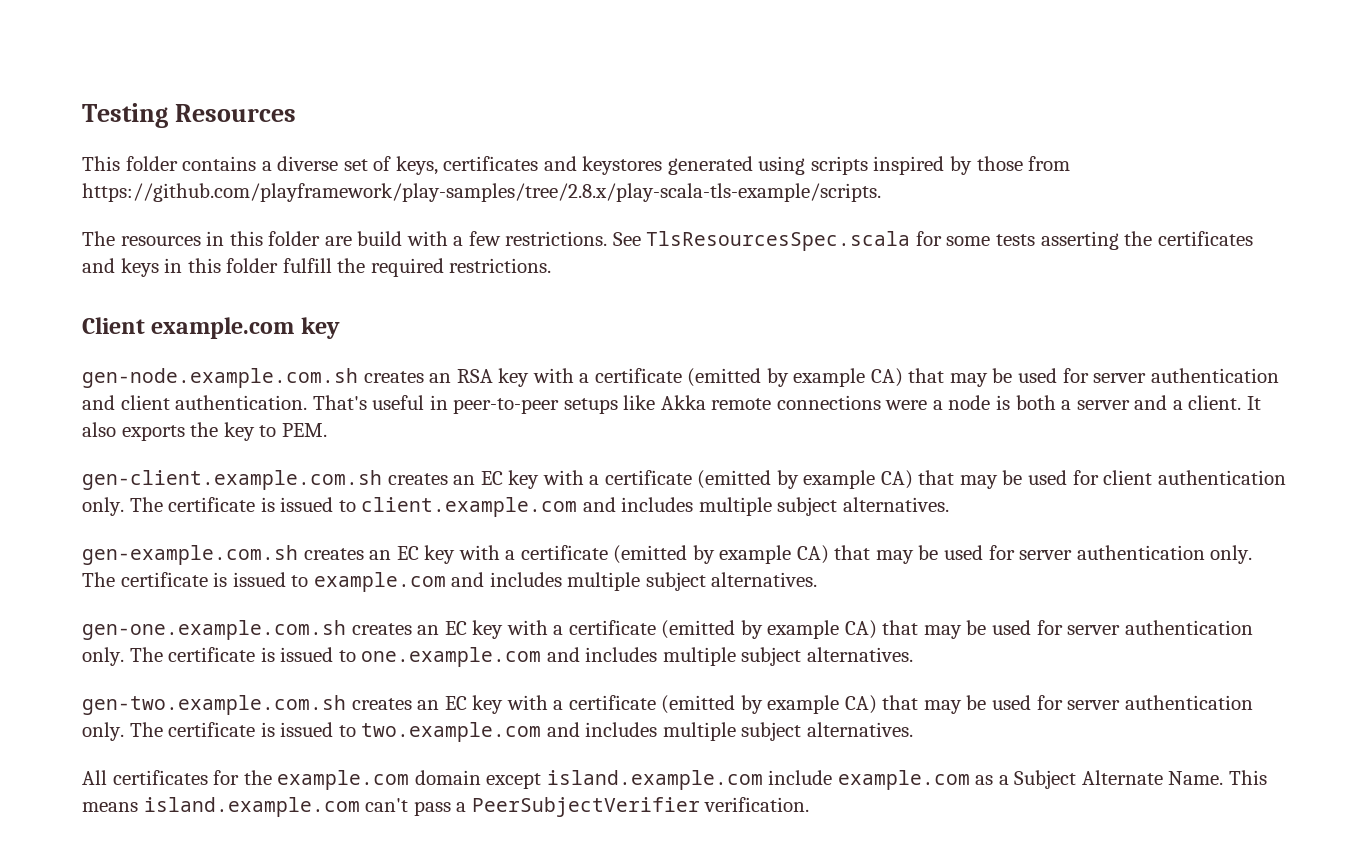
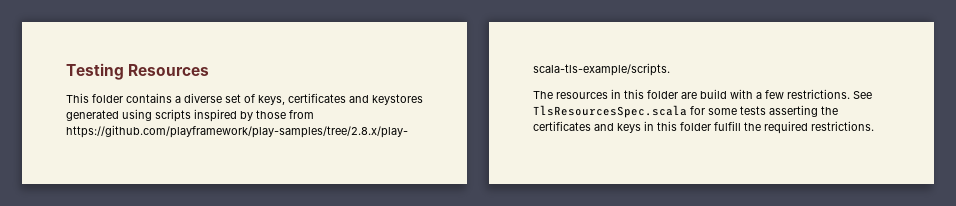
- Client example.com key
- gen-node.example.com.sh creates an RSA key with a certificate (emitted by example CA) that may be used for server authentication and client authentication. That's useful in peer-to-peer setups like Akka remote connections were a node is both a server and a client. It also exports the key to PEM.
- gen-client.example.com.sh creates an EC key with a certificate (emitted by example CA) that may be used for client authentication only. The certificate is issued to client.example.com and includes multiple subject alternatives.
- gen-example.com.sh creates an EC key with a certificate (emitted by example CA) that may be used for server authentication only. The certificate is issued to example.com and includes multiple subject alternatives.
- gen-one.example.com.sh creates an EC key with a certificate (emitted by example CA) that may be used for server authentication only. The certificate is issued to one.example.com and includes multiple subject alternatives.
- gen-two.example.com.sh creates an EC key with a certificate (emitted by example CA) that may be used for server authentication only. The certificate is issued to two.example.com and includes multiple subject alternatives.
- All certificates for the example.com domain except island.example.com include example.com as a Subject Alternate Name. This means island.example.com can't pass a PeerSubjectVerifier verification.

